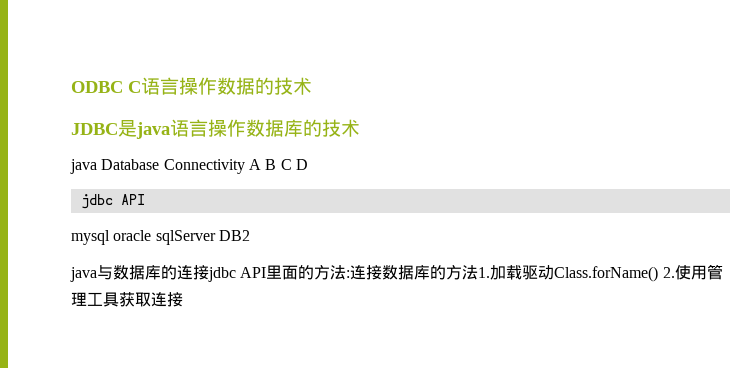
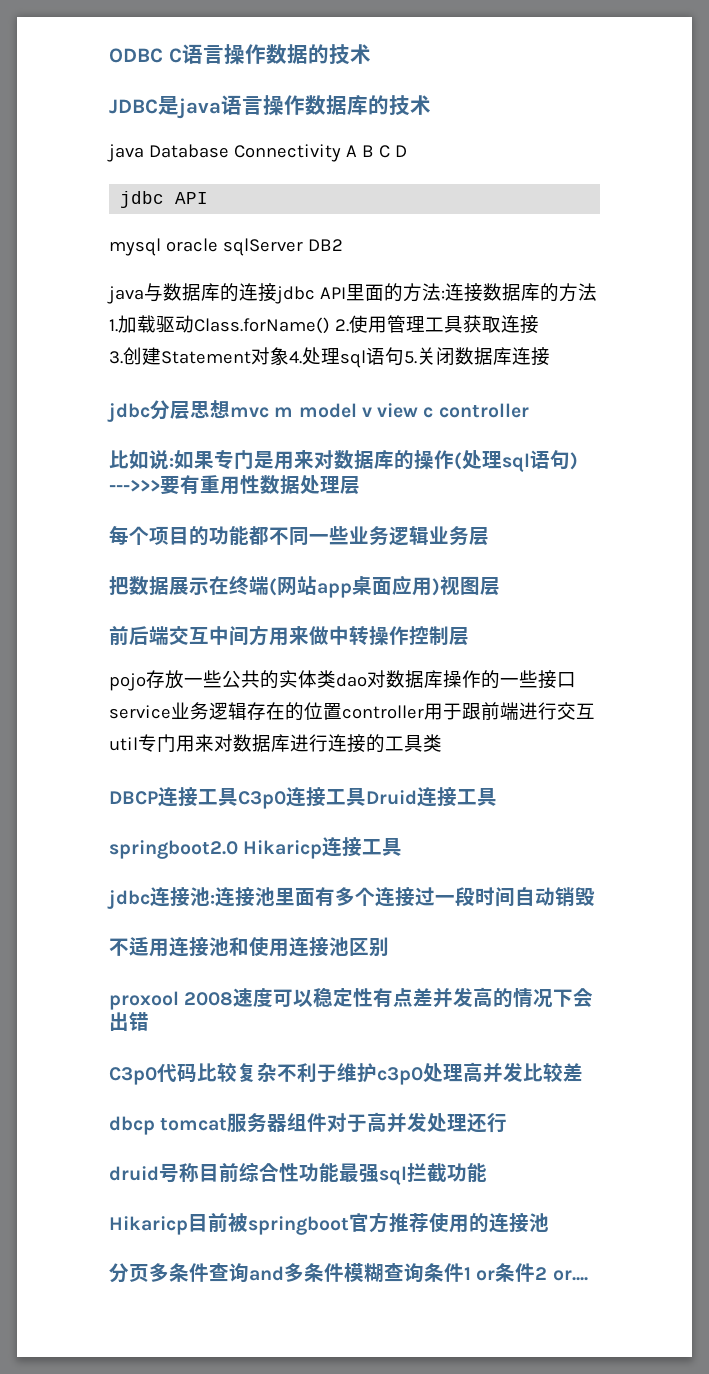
+ 3.创建Statement对象4.处理sql语句5.关闭数据库连接
+ jdbc分层思想mvc m model v view c controller
+ 比如说:如果专门是用来对数据库的操作(处理sql语句) --->>>要有重用性数据处理层
+ 每个项目的功能都不同一些业务逻辑业务层
+ 把数据展示在终端(网站app桌面应用)视图层
+ 前后端交互中间方用来做中转操作控制层
+ pojo存放一些公共的实体类dao对数据库操作的一些接口service业务逻辑存在的位置controller用于跟前端进行交互util专门用来对数据库进行连接的工具类
+ DBCP连接工具C3p0连接工具Druid连接工具
+ springboot2.0 Hikaricp连接工具
+ jdbc连接池:连接池里面有多个连接过一段时间自动销毁
+ 不适用连接池和使用连接池区别
+ proxool 2008速度可以稳定性有点差并发高的情况下会出错
+ C3p0代码比较复杂不利于维护c3p0处理高并发比较差
+ dbcp tomcat服务器组件对于高并发处理还行
+ druid号称目前综合性功能最强sql拦截功能
+ Hikaricp目前被springboot官方推荐使用的连接池
+ 分页多条件查询and多条件模糊查询条件1 or条件2 or....

